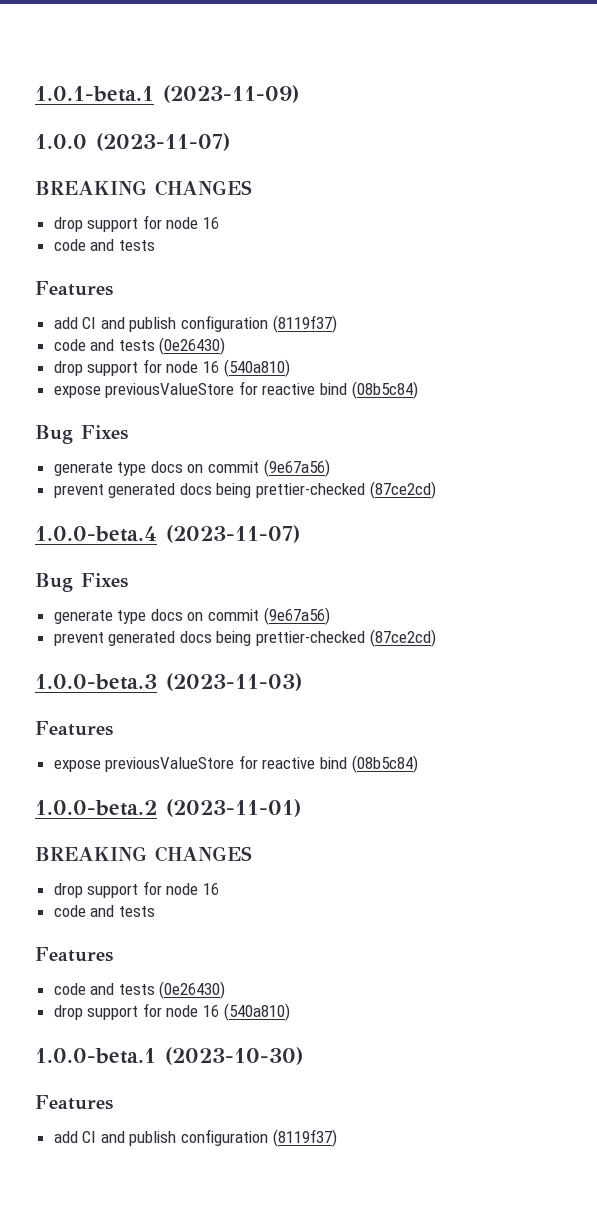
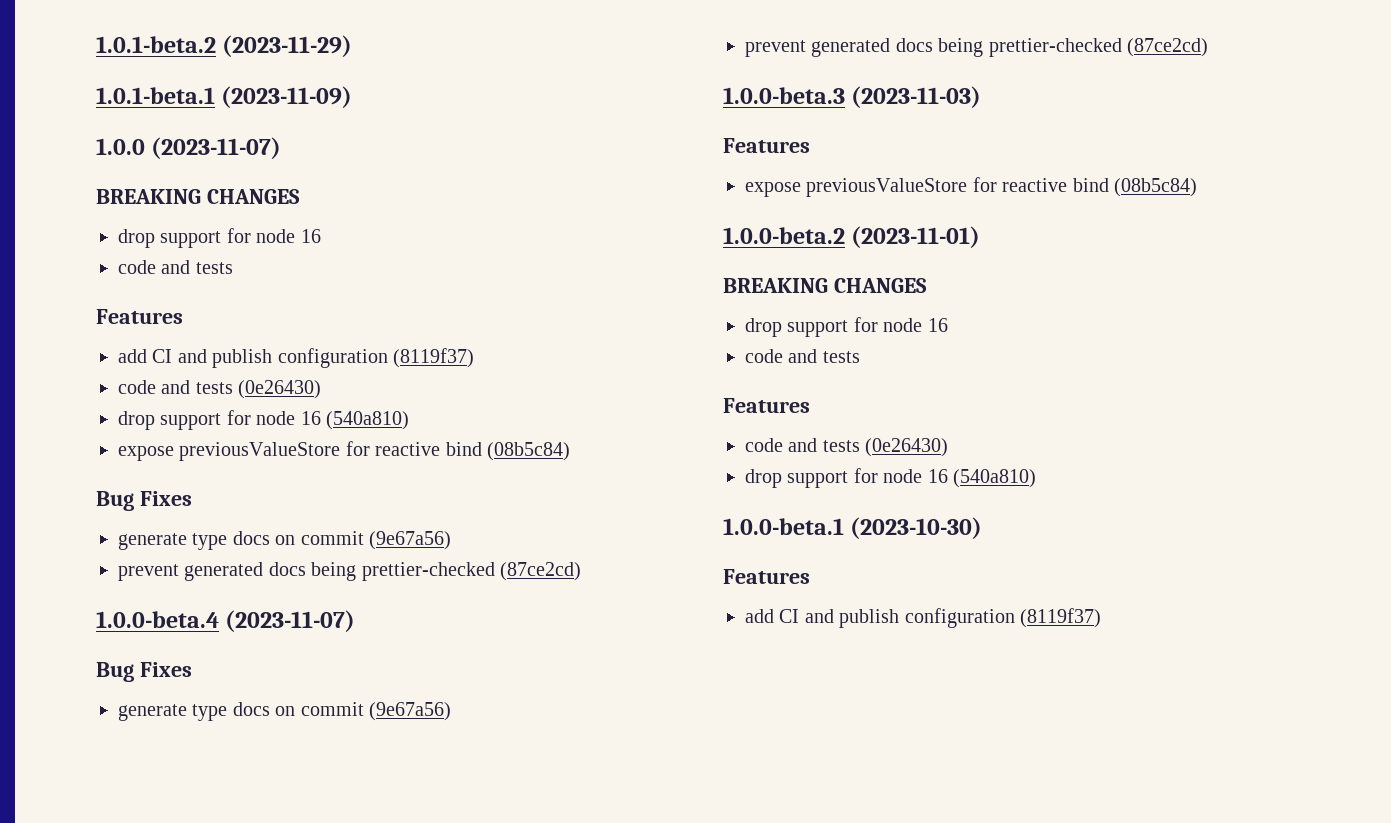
+ 1.0.1-beta.2 (2023-11-29)

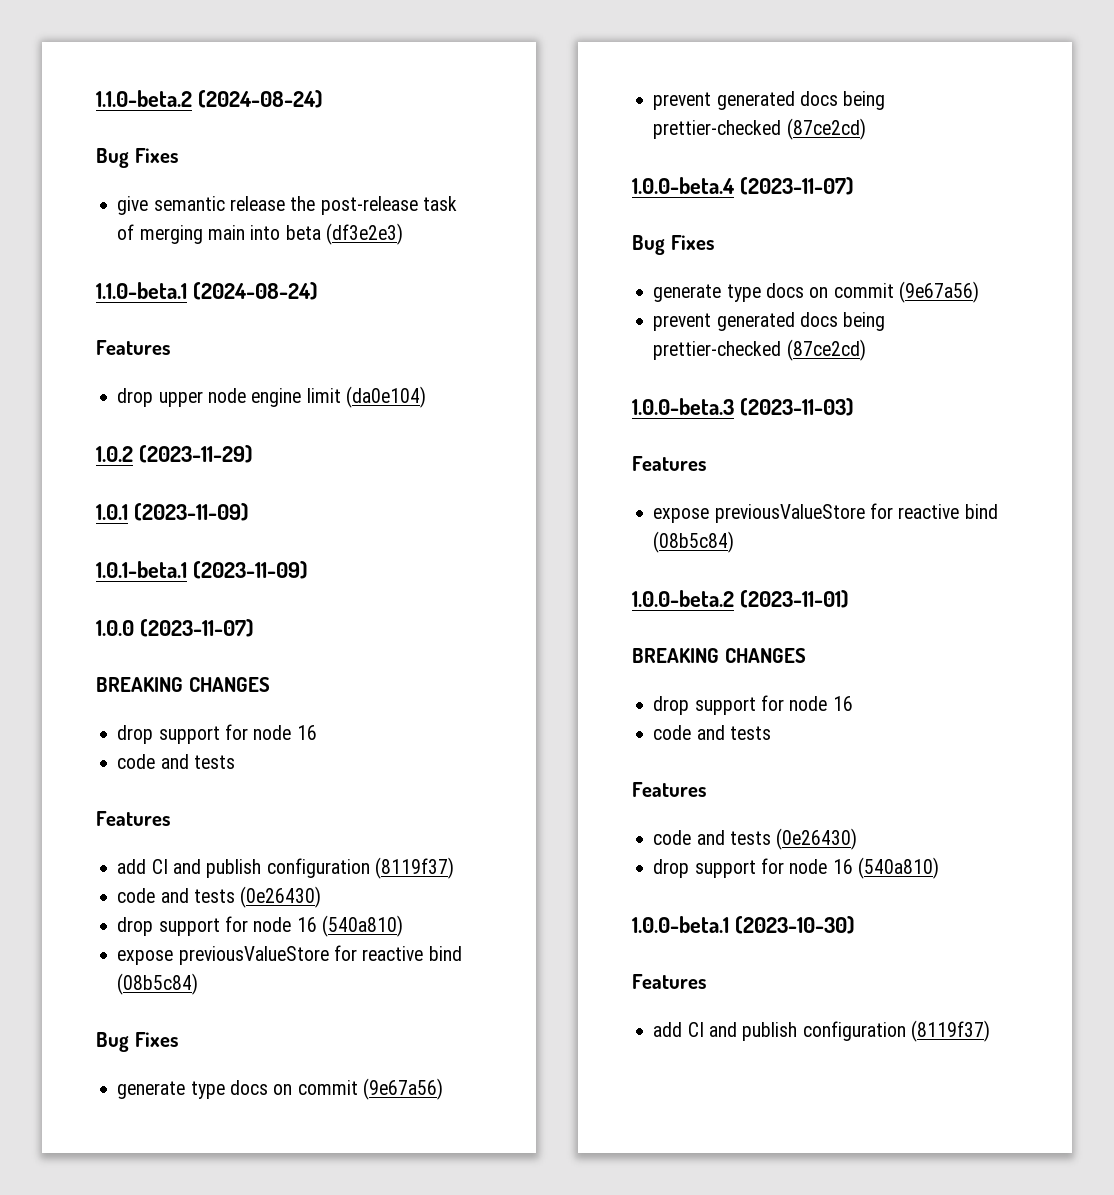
- 1.0.1-beta.2 (2023-11-29)
+ 1.1.0-beta.2 (2024-08-24)
+ Bug Fixes
+ give semantic release the post-release task of merging main into beta (df3e2e3)
+ 1.1.0-beta.1 (2024-08-24)
+ Features
+ drop upper node engine limit (da0e104)
+ 1.0.2 (2023-11-29)
+ 1.0.1 (2023-11-09)

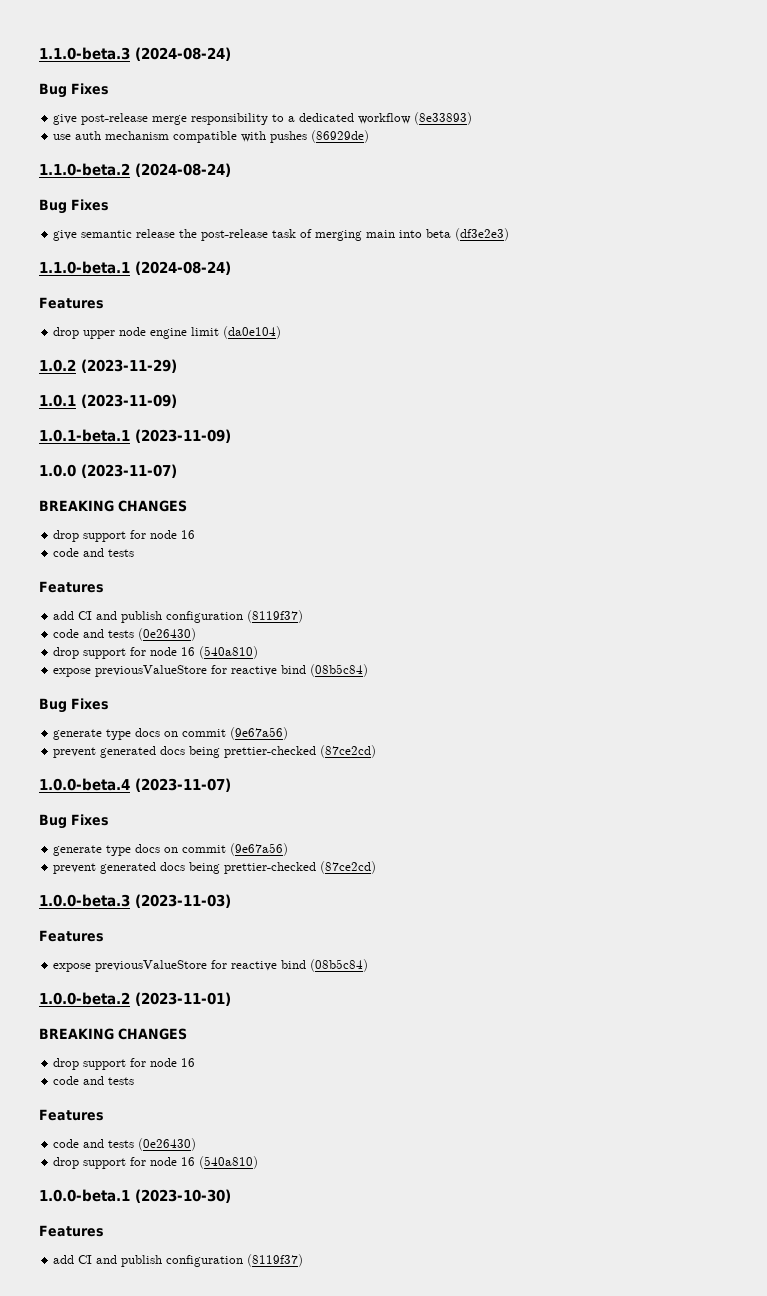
+ 1.1.0-beta.3 (2024-08-24)
+ Bug Fixes
+ give post-release merge responsibility to a dedicated workflow (8e33893)
+ use auth mechanism compatible with pushes (86929de)

